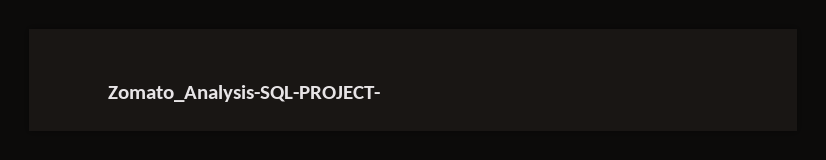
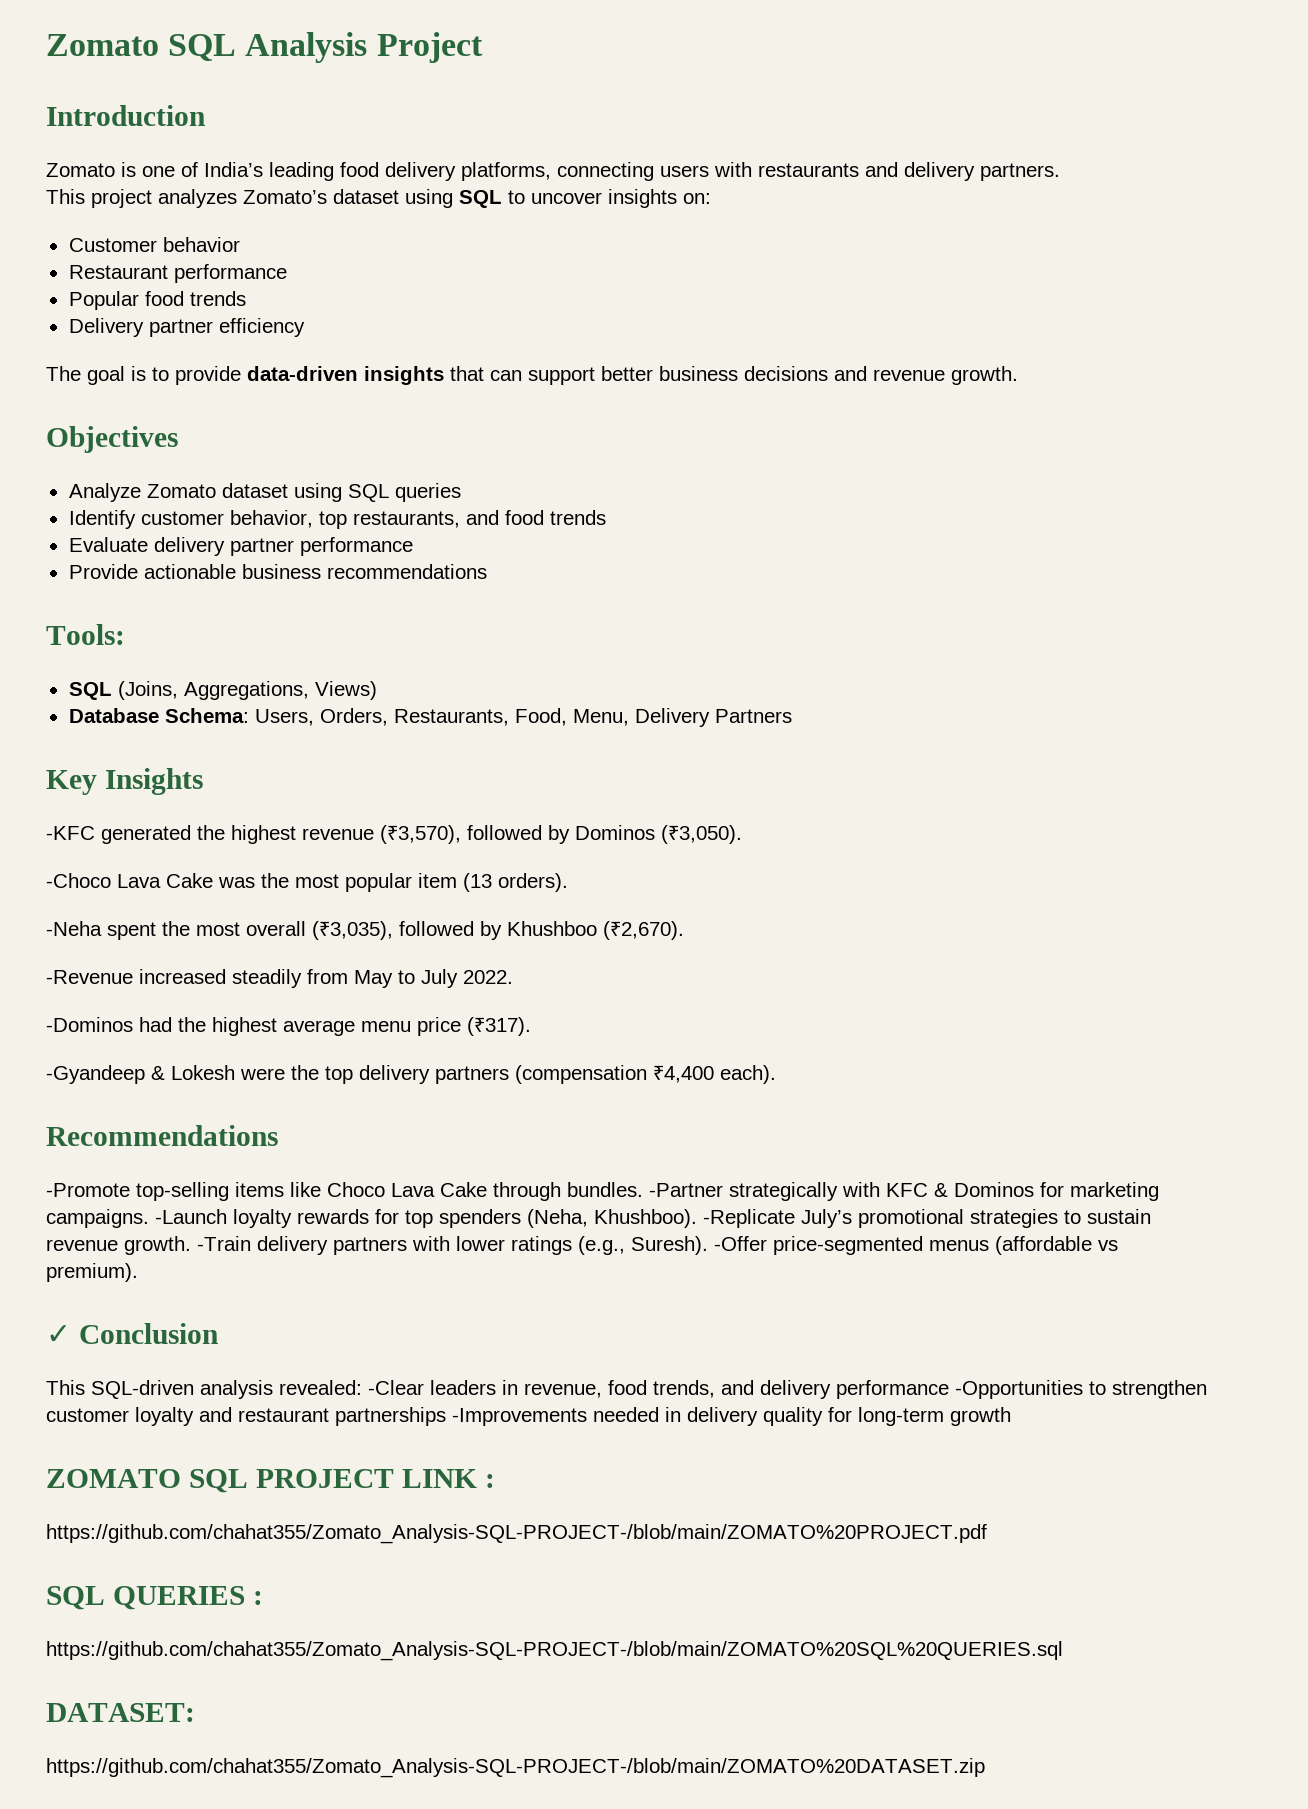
- Zomato_Analysis-SQL-PROJECT-
+ Zomato SQL Analysis Project
+ Introduction
+ Zomato is one of India’s leading food delivery platforms, connecting users with restaurants and delivery partners.
+ This project analyzes Zomato’s dataset using SQL to uncover insights on:
+ Customer behavior
+ Restaurant performance
+ Popular food trends
+ Delivery partner efficiency
+ The goal is to provide data-driven insights that can support better business decisions and revenue growth.
+ Objectives
+ Analyze Zomato dataset using SQL queries
+ Identify customer behavior, top restaurants, and food trends
+ Evaluate delivery partner performance
+ Provide actionable business recommendations
+ Tools:
+ SQL (Joins, Aggregations, Views)
+ Database Schema: Users, Orders, Restaurants, Food, Menu, Delivery Partners
+ Key Insights
+ -KFC generated the highest revenue (₹3,570), followed by Dominos (₹3,050).
+ -Choco Lava Cake was the most popular item (13 orders).
+ -Neha spent the most overall (₹3,035), followed by Khushboo (₹2,670).
+ -Revenue increased steadily from May to July 2022.
+ -Dominos had the highest average menu price (₹317).
+ -Gyandeep & Lokesh were the top delivery partners (compensation ₹4,400 each).
+ Recommendations
+ -Promote top-selling items like Choco Lava Cake through bundles. -Partner strategically with KFC & Dominos for marketing campaigns. -Launch loyalty rewards for top spenders (Neha, Khushboo). -Replicate July’s promotional strategies to sustain revenue growth. -Train delivery partners with lower ratings (e.g., Suresh). -Offer price-segmented menus (affordable vs premium).
+ ✓ Conclusion
+ This SQL-driven analysis revealed: -Clear leaders in revenue, food trends, and delivery performance -Opportunities to strengthen customer loyalty and restaurant partnerships -Improvements needed in delivery quality for long-term growth
+ ZOMATO SQL PROJECT LINK :
+ https://github.com/chahat355/Zomato_Analysis-SQL-PROJECT-/blob/main/ZOMATO%20PROJECT.pdf
+ SQL QUERIES :
+ https://github.com/chahat355/Zomato_Analysis-SQL-PROJECT-/blob/main/ZOMATO%20SQL%20QUERIES.sql
+ DATASET:
+ https://github.com/chahat355/Zomato_Analysis-SQL-PROJECT-/blob/main/ZOMATO%20DATASET.zip

